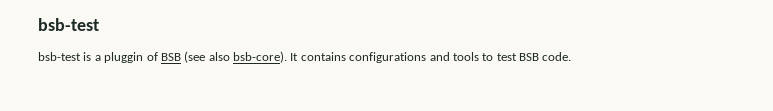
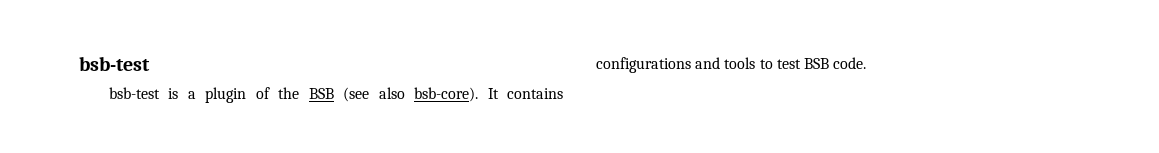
- bsb-test is a pluggin of BSB (see also bsb-core).
+ bsb-test is a plugin of the BSB (see also bsb-core).

